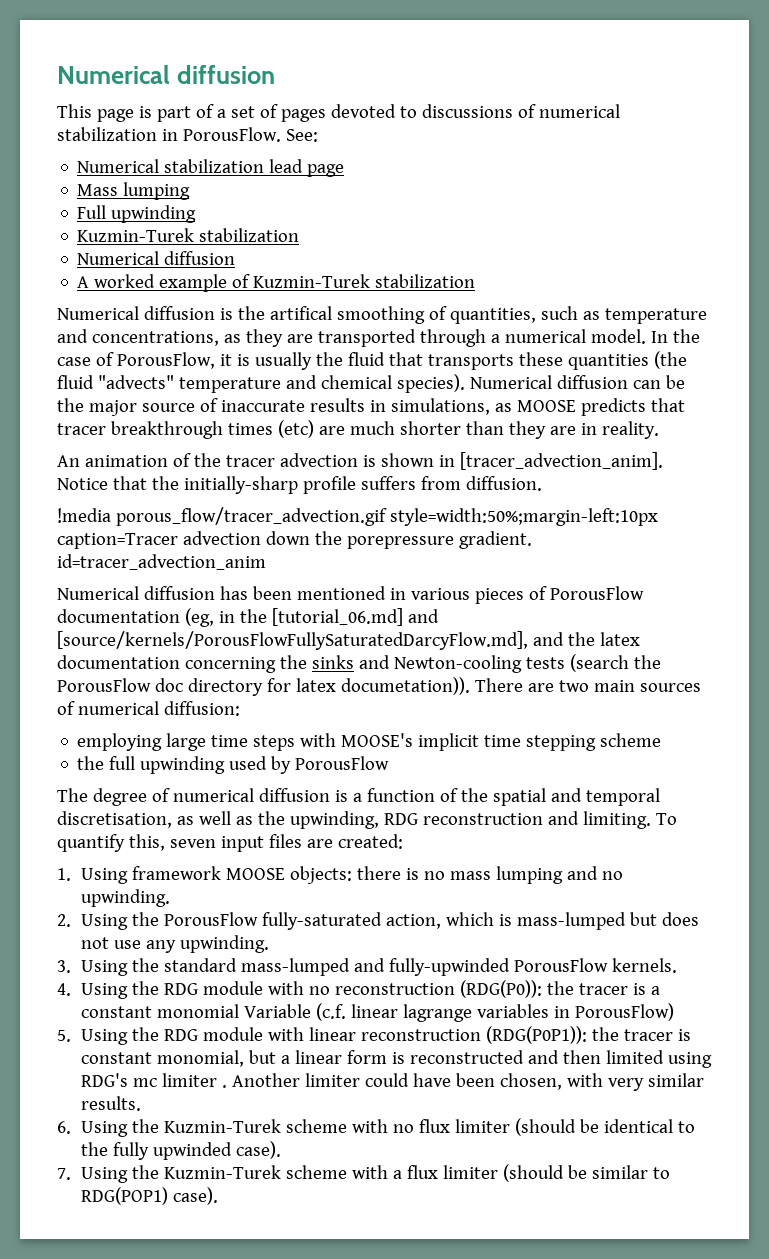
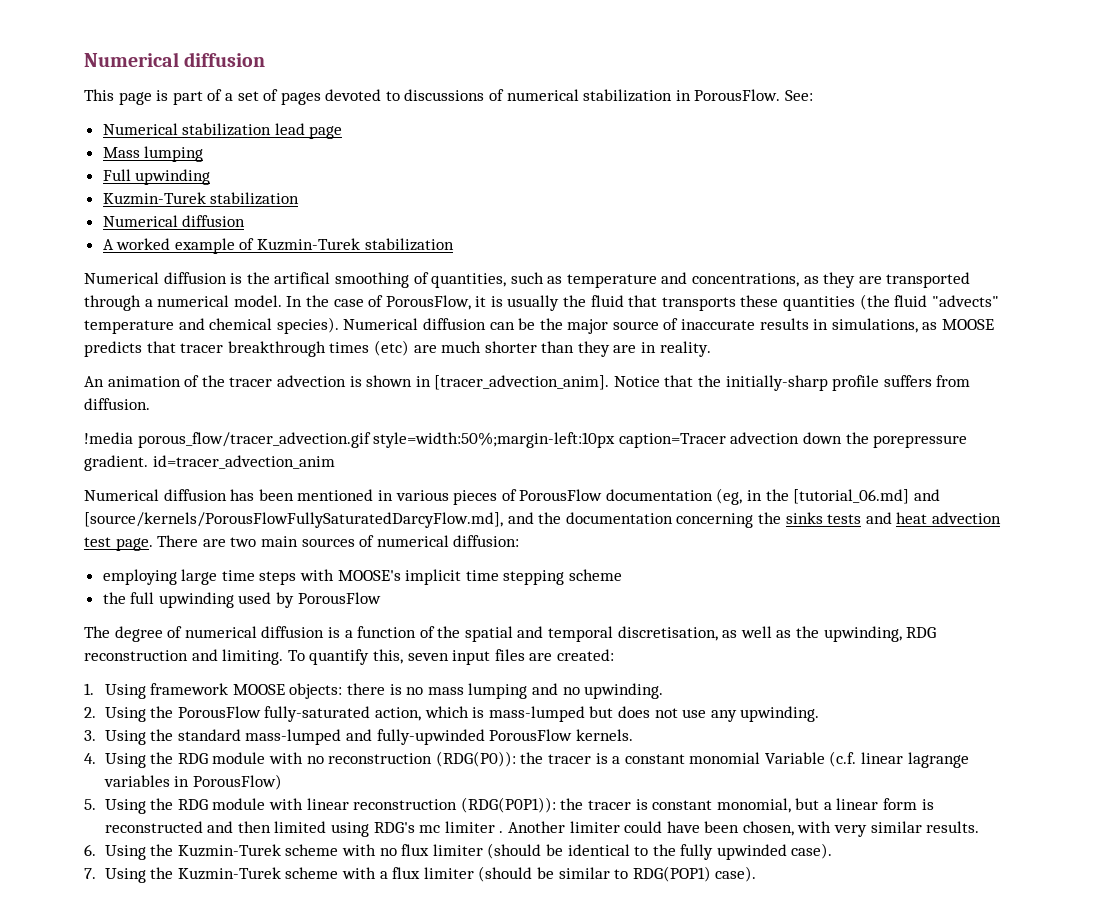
- Numerical diffusion has been mentioned in various pieces of PorousFlow documentation (eg, in the [tutorial_06.md] and [source/kernels/PorousFlowFullySaturatedDarcyFlow.md], and the latex documentation concerning the sinks and Newton-cooling tests (search the PorousFlow doc directory for latex documetation)).
+ Numerical diffusion has been mentioned in various pieces of PorousFlow documentation (eg, in the [tutorial_06.md] and [source/kernels/PorousFlowFullySaturatedDarcyFlow.md], and the documentation concerning the sinks tests and heat advection test page.

